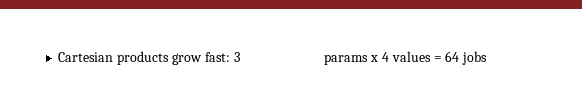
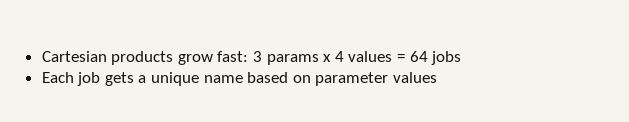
+ Each job gets a unique name based on parameter values

